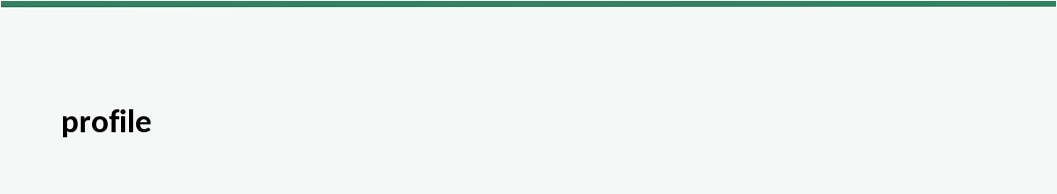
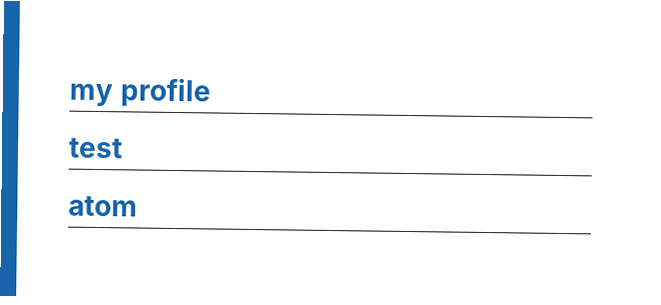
- profile
+ my profile
+ test
+ atom

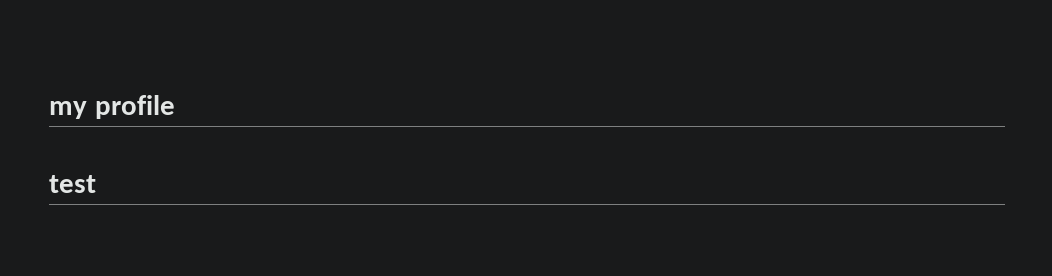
- atom

